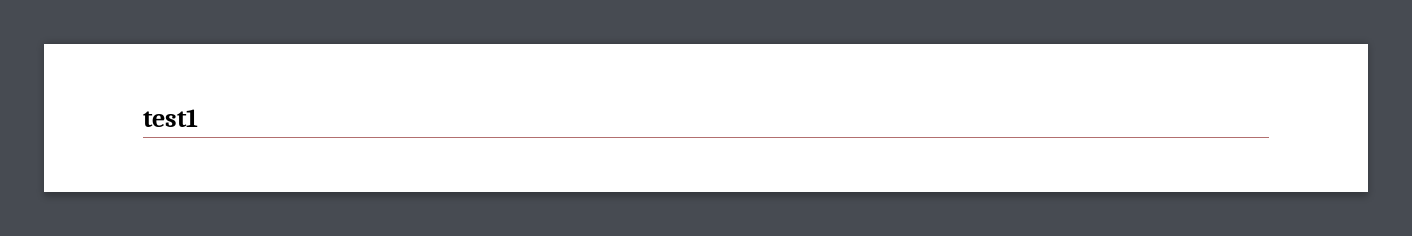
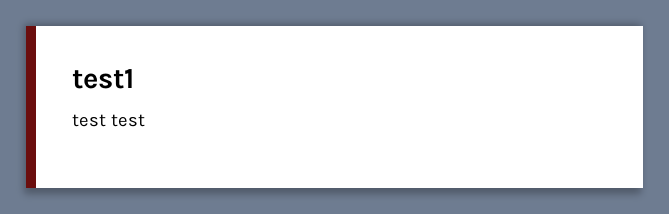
+ test test

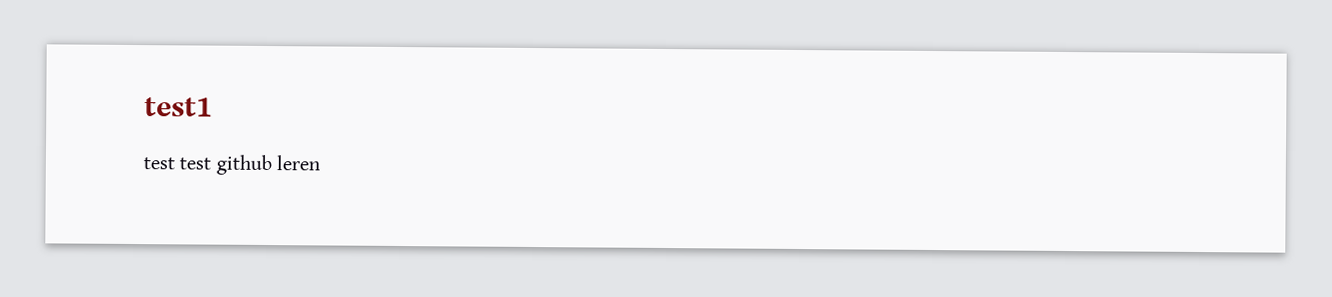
- test test
+ test test github leren

